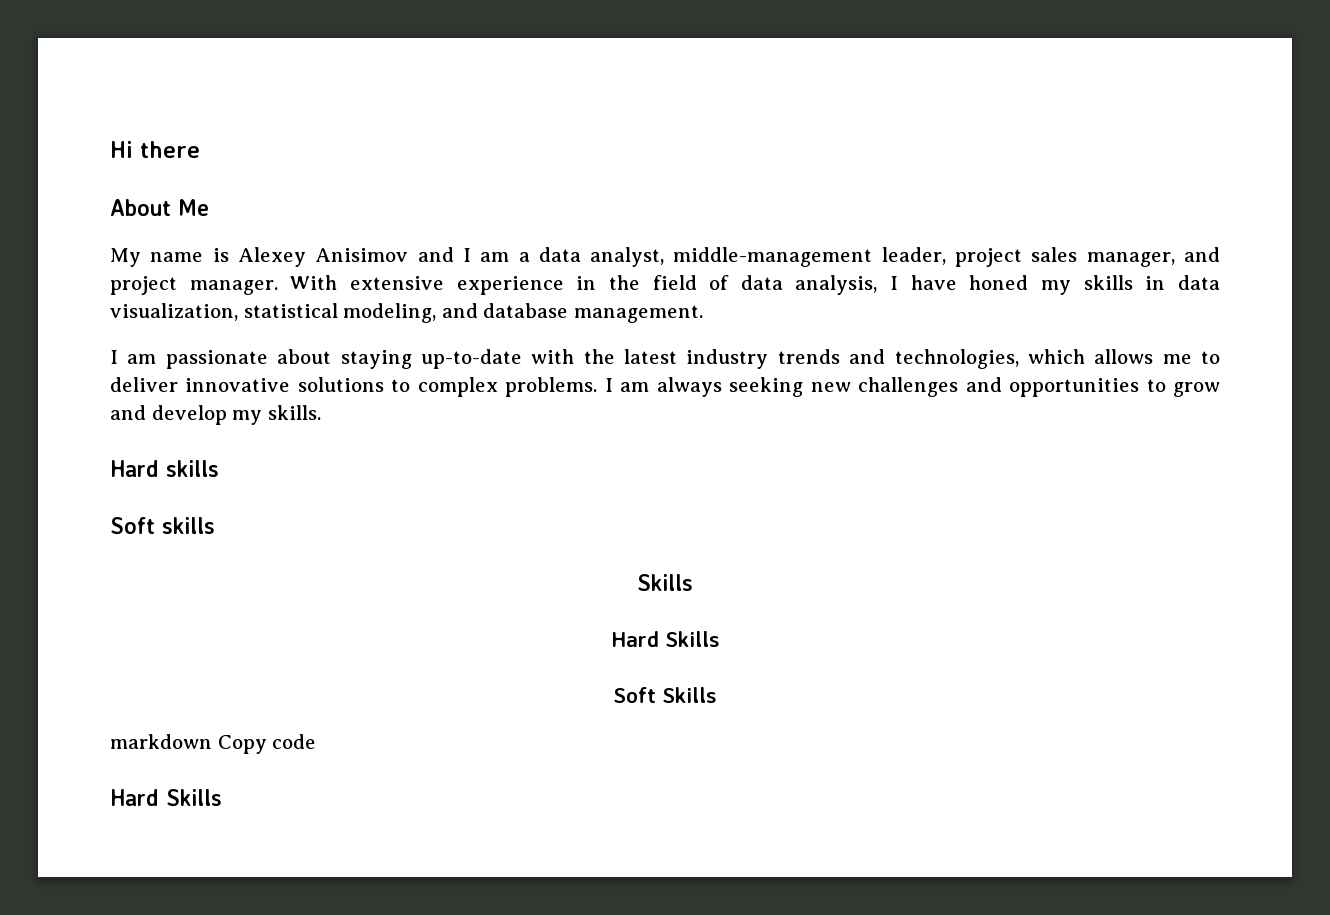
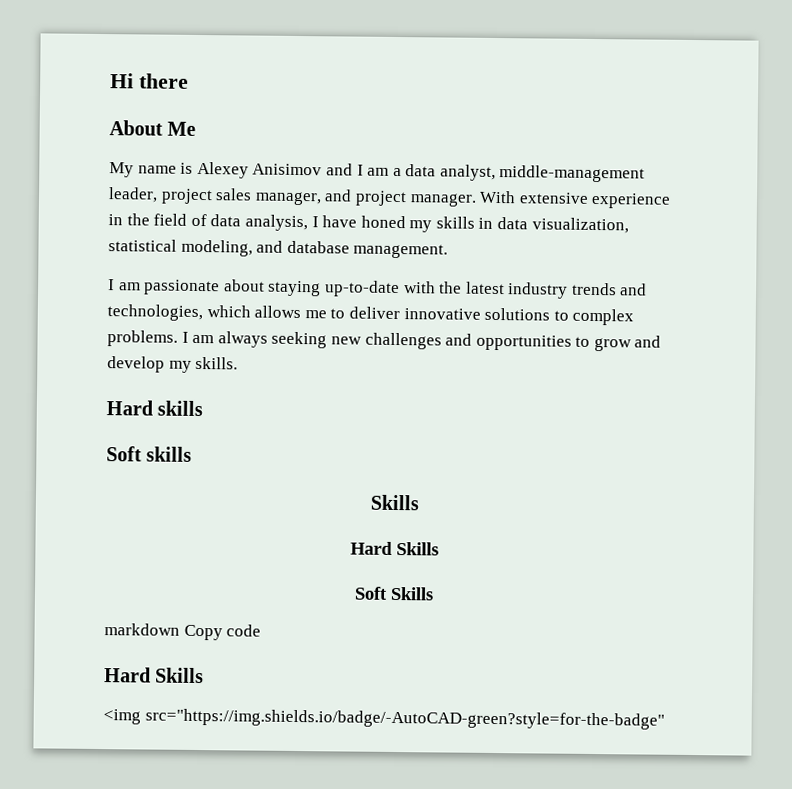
+ <img src="https://img.shields.io/badge/-AutoCAD-green?style=for-the-badge"

